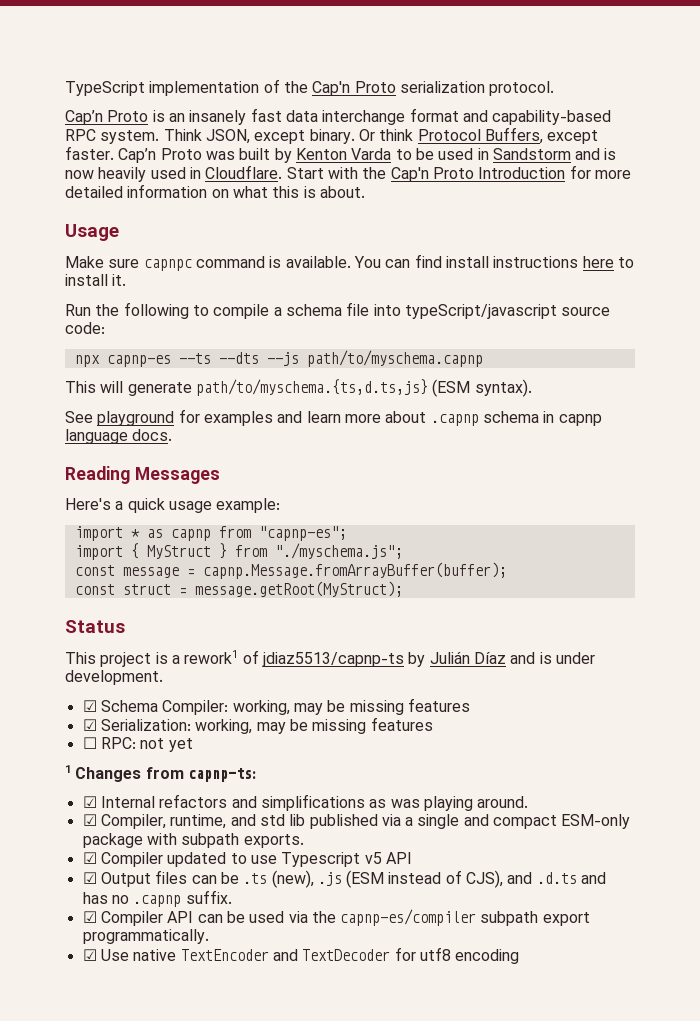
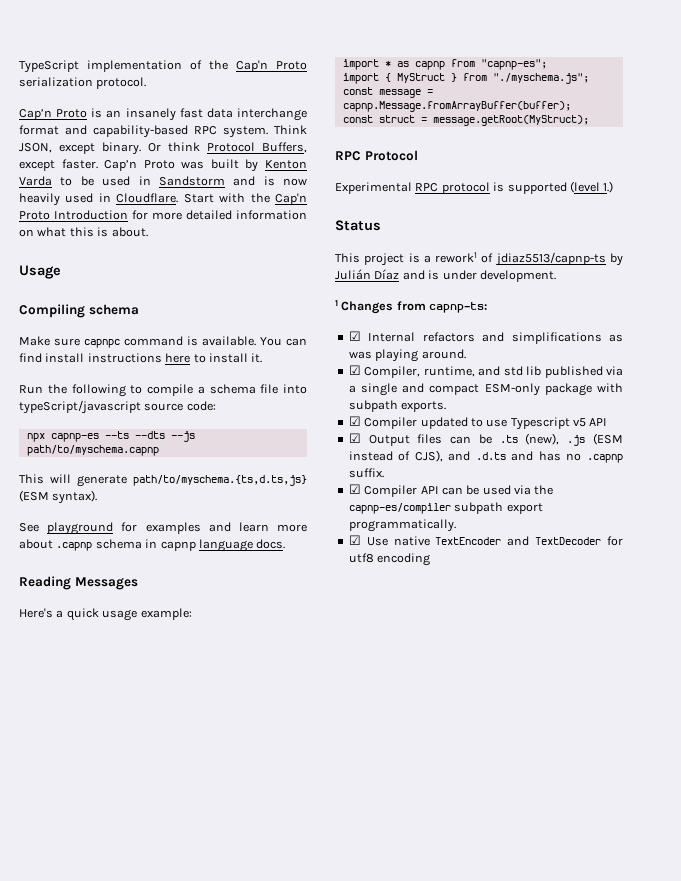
+ Compiling schema
+ RPC Protocol
+ Experimental RPC protocol is supported (level 1.)
- ☑ Schema Compiler: working, may be missing features
- ☑ Serialization: working, may be missing features
- ☐ RPC: not yet

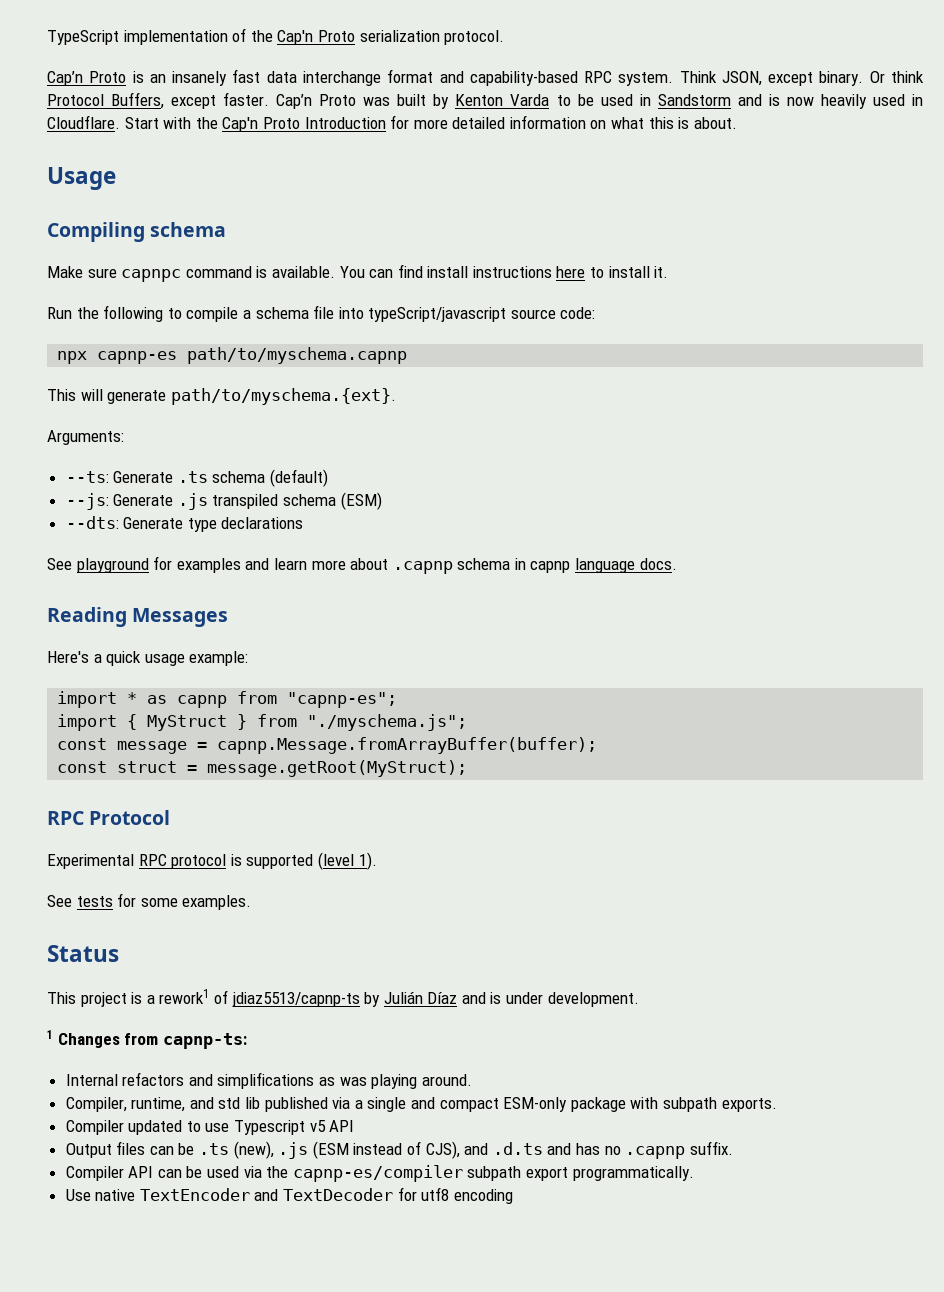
- npx capnp-es --ts --dts --js path/to/myschema.capnp
+ npx capnp-es path/to/myschema.capnp
- This will generate path/to/myschema.{ts,d.ts,js} (ESM syntax).
+ This will generate path/to/myschema.{ext}.
+ Arguments:
+ --ts: Generate .ts schema (default)
+ --js: Generate .js transpiled schema (ESM)
+ --dts: Generate type declarations
- Experimental RPC protocol is supported (level 1.)
+ Experimental RPC protocol is supported (level 1).
+ See tests for some examples.
- ☑ Internal refactors and simplifications as was playing around.
+ Internal refactors and simplifications as was playing around.
- ☑ Compiler, runtime, and std lib published via a single and compact ESM-only package with subpath exports.
+ Compiler, runtime, and std lib published via a single and compact ESM-only package with subpath exports.
- ☑ Compiler updated to use Typescript v5 API
+ Compiler updated to use Typescript v5 API
- ☑ Output files can be .ts (new), .js (ESM instead of CJS), and .d.ts and has no .capnp suffix.
+ Output files can be .ts (new), .js (ESM instead of CJS), and .d.ts and has no .capnp suffix.
- ☑ Compiler API can be used via the capnp-es/compiler subpath export programmatically.
+ Compiler API can be used via the capnp-es/compiler subpath export programmatically.
- ☑ Use native TextEncoder and TextDecoder for utf8 encoding
+ Use native TextEncoder and TextDecoder for utf8 encoding

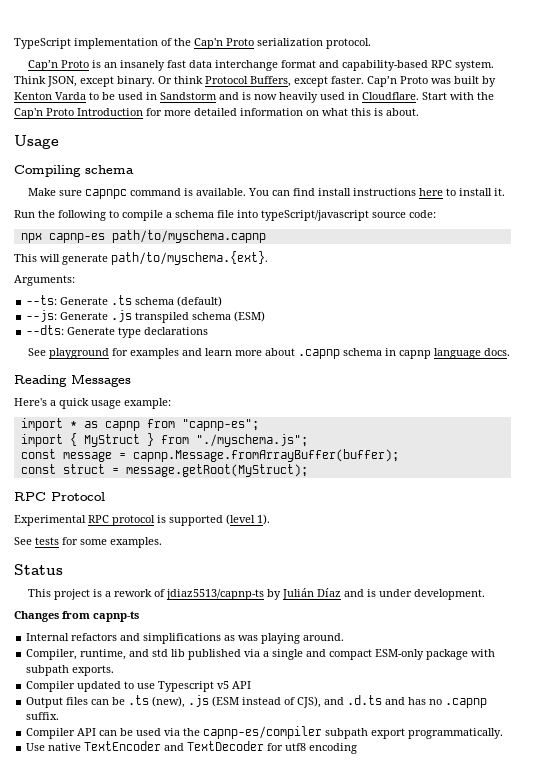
- This project is a rework1 of jdiaz5513/capnp-ts by Julián Díaz and is under development.
+ This project is a rework of jdiaz5513/capnp-ts by Julián Díaz and is under development.
- 1 Changes from capnp-ts:
+ Changes from capnp-ts

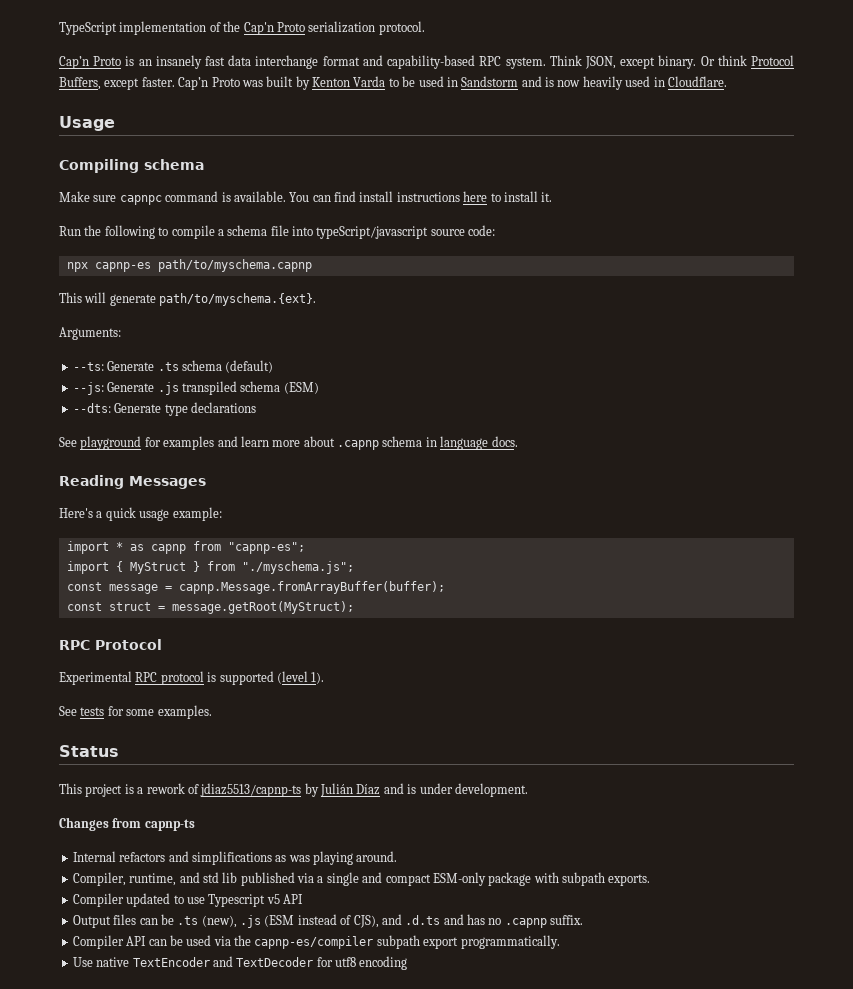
- Start with the Cap'n Proto Introduction for more detailed information on what this is about.
- See playground for examples and learn more about .capnp schema in capnp language docs.
+ See playground for examples and learn more about .capnp schema in language docs.

